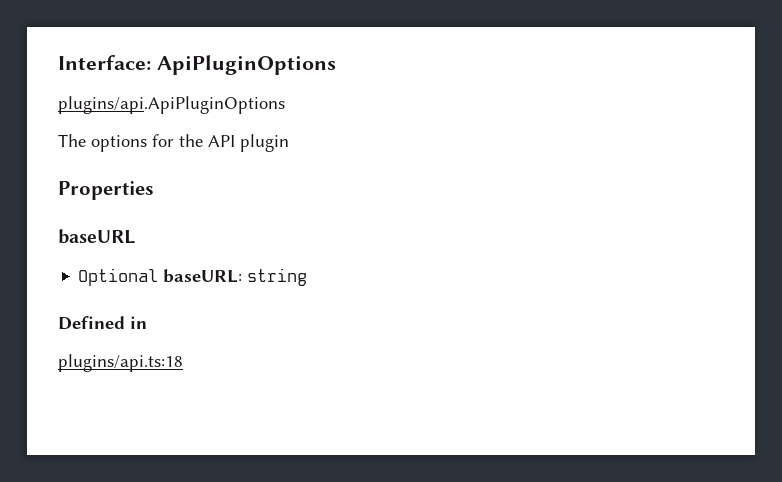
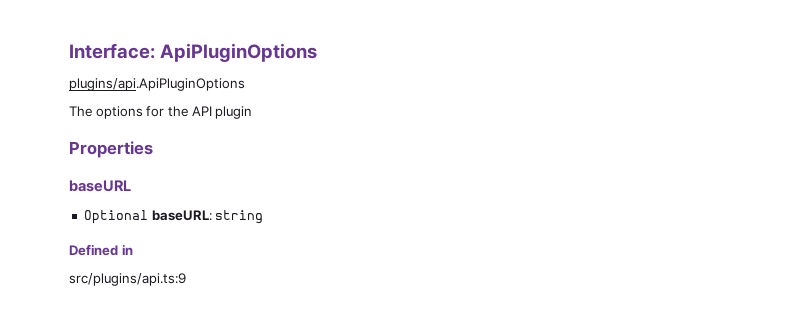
- plugins/api.ts:18
+ src/plugins/api.ts:9

